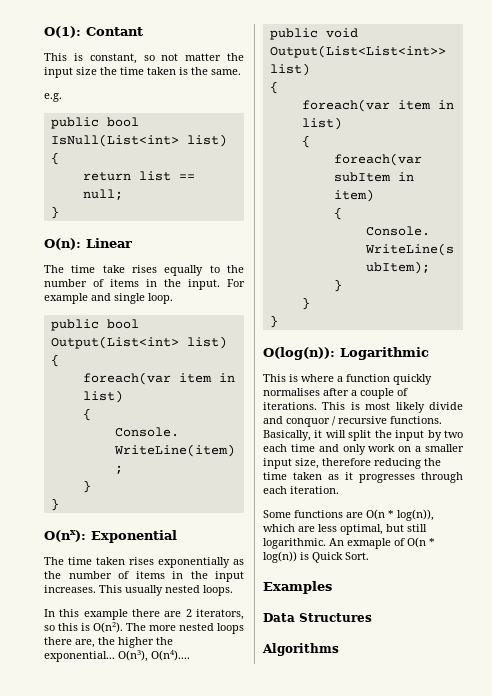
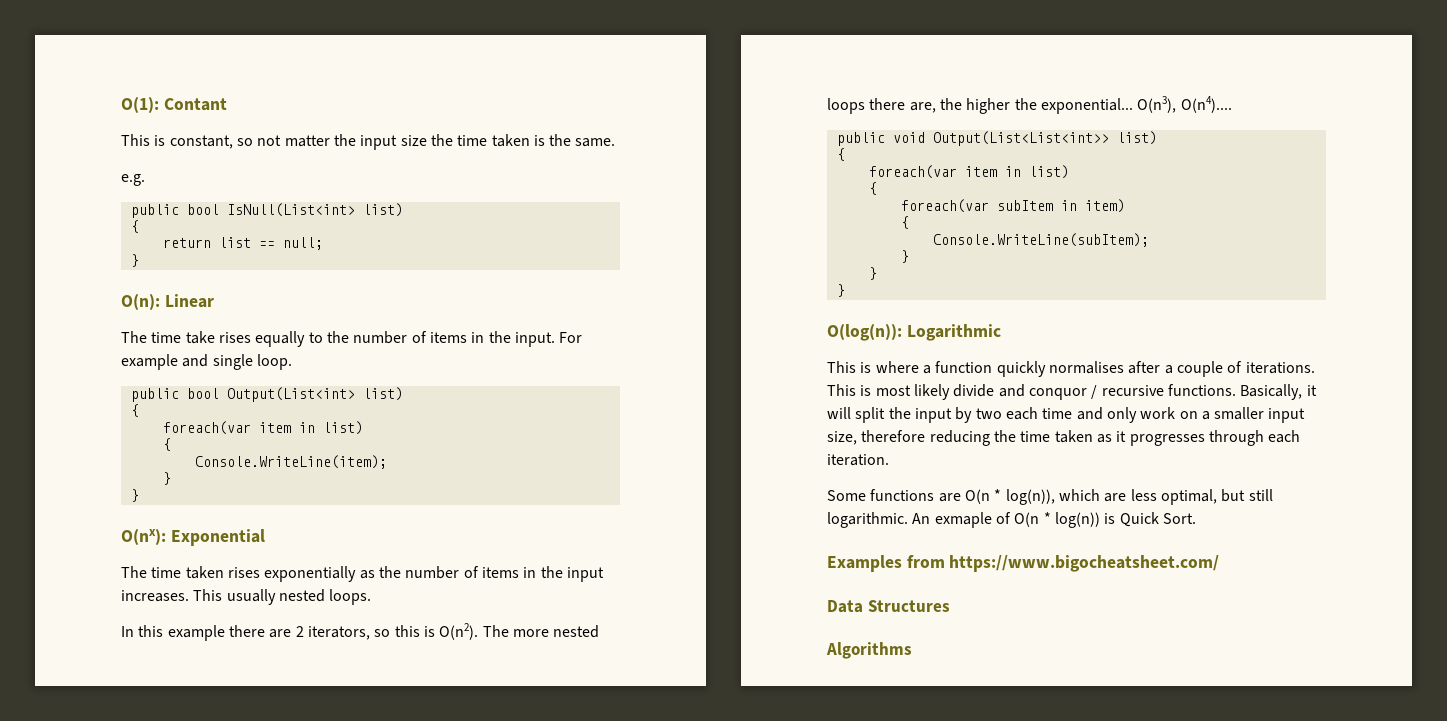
- Examples
+ Examples from https://www.bigocheatsheet.com/

